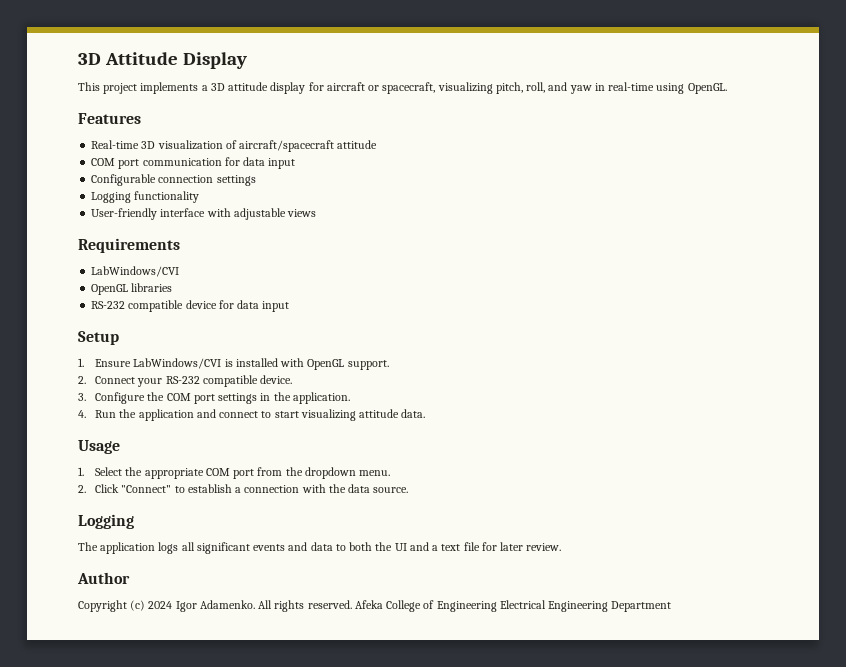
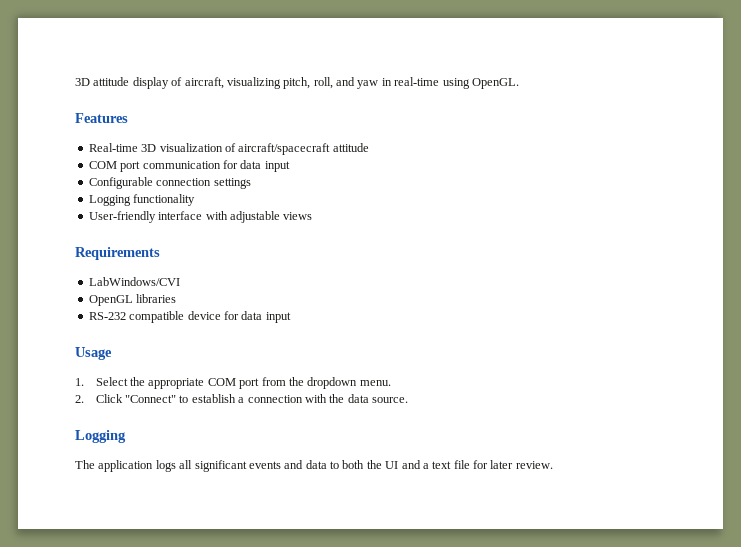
- 3D Attitude Display
- This project implements a 3D attitude display for aircraft or spacecraft, visualizing pitch, roll, and yaw in real-time using OpenGL.
+ 3D attitude display of aircraft, visualizing pitch, roll, and yaw in real-time using OpenGL.
- Setup
- 1. Ensure LabWindows/CVI is installed with OpenGL support.
- 2. Connect your RS-232 compatible device.
- 3. Configure the COM port settings in the application.
- 4. Run the application and connect to start visualizing attitude data.
- Author
- Copyright (c) 2024 Igor Adamenko. All rights reserved. Afeka College of Engineering Electrical Engineering Department

